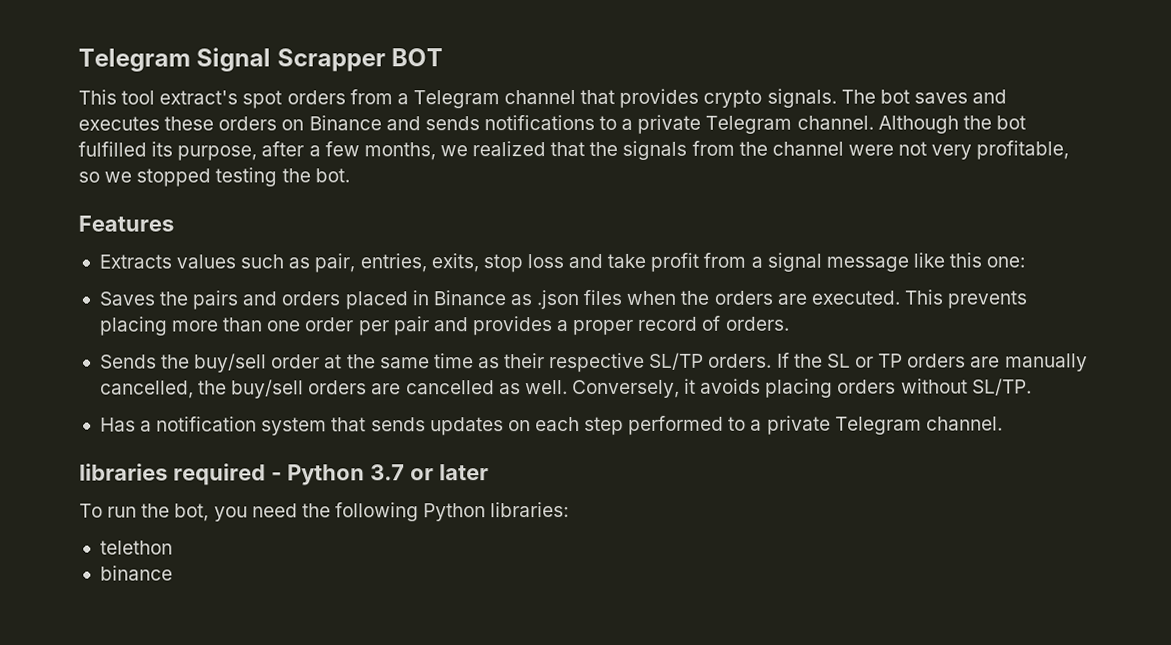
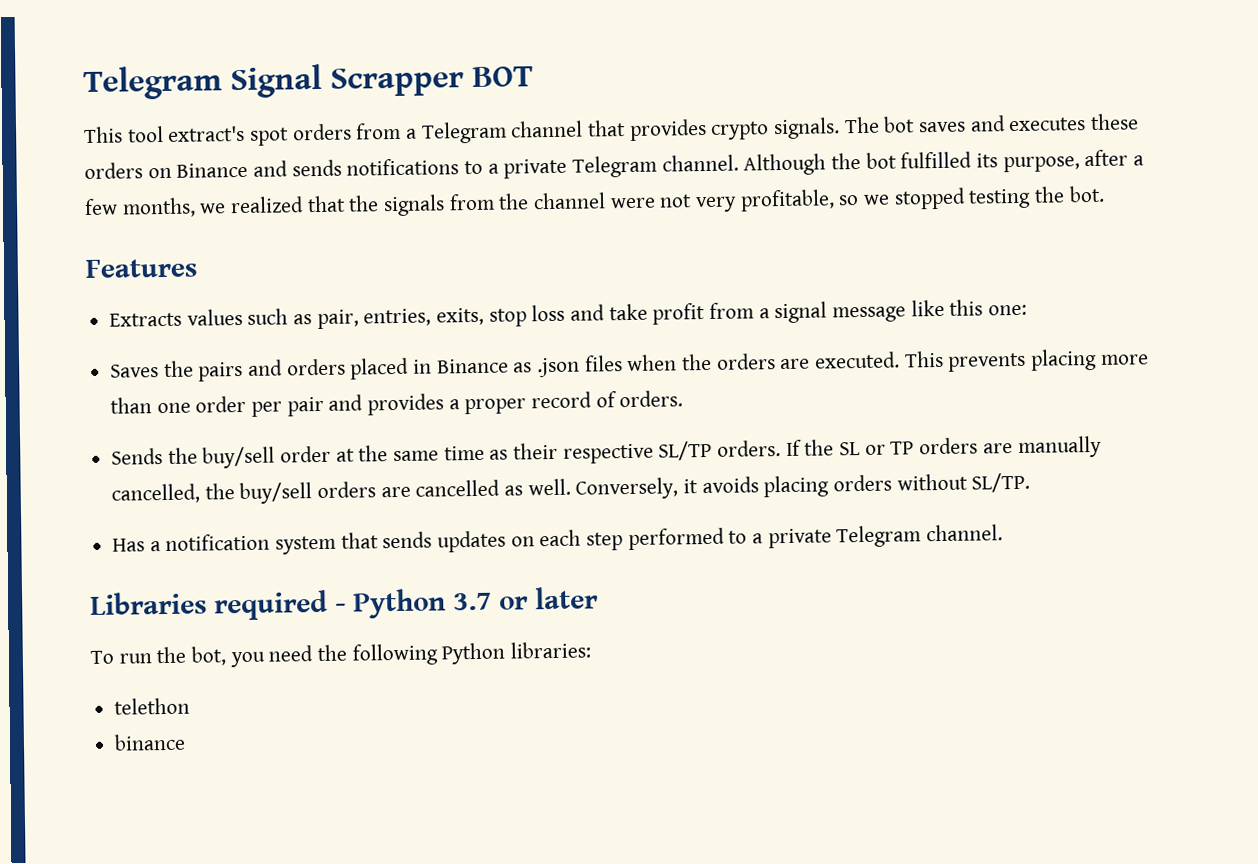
- libraries required - Python 3.7 or later
+ Libraries required - Python 3.7 or later

